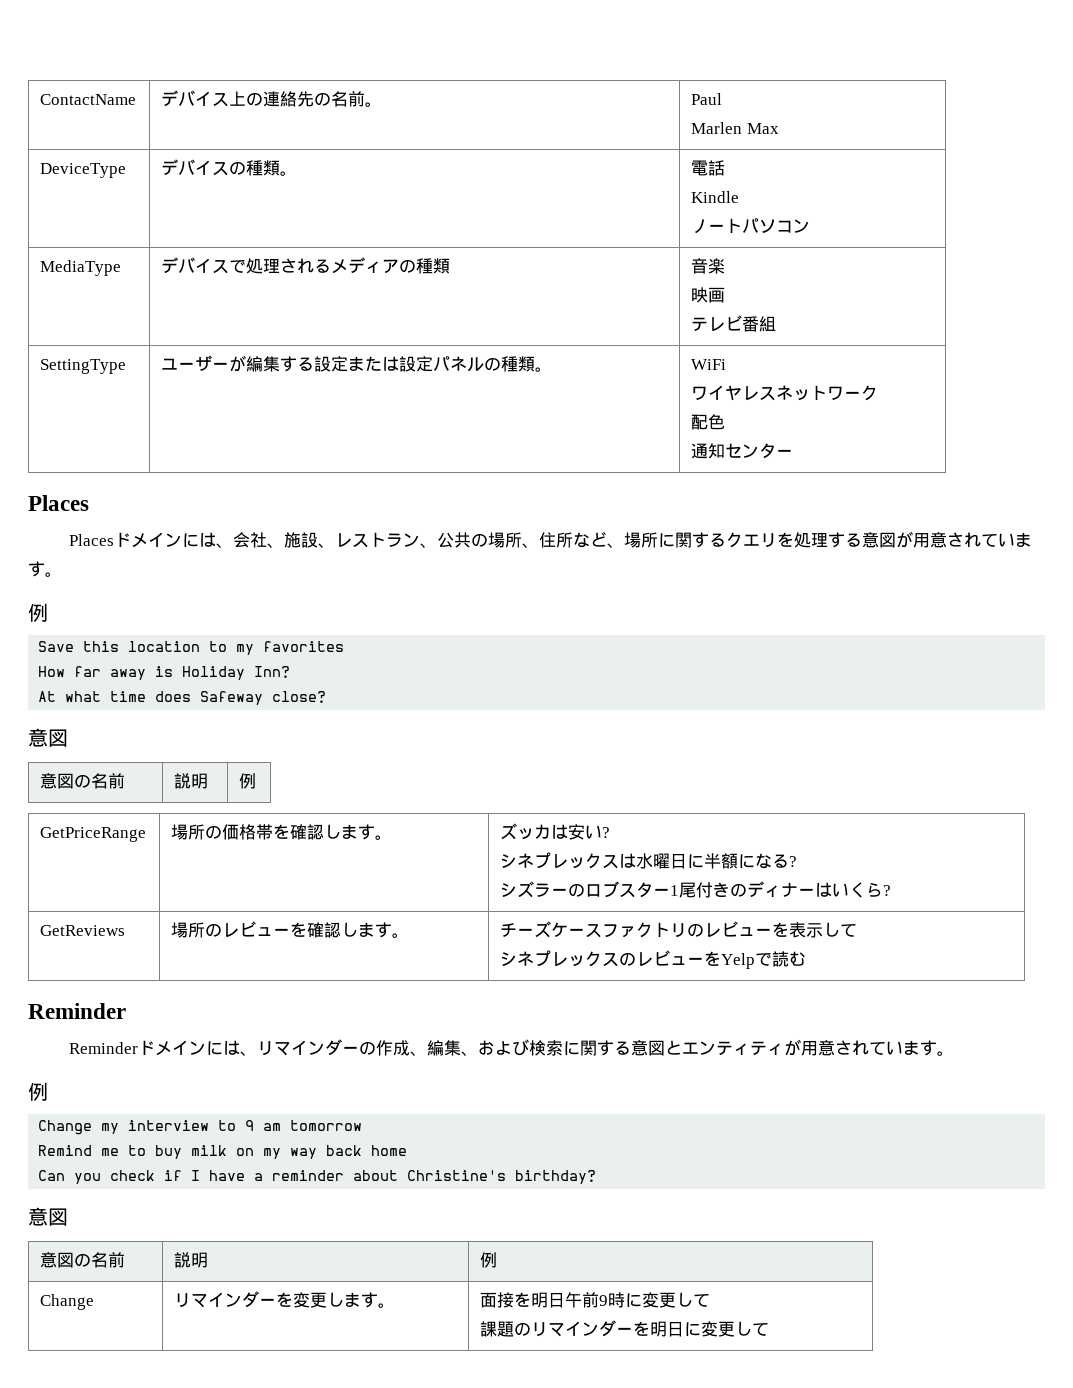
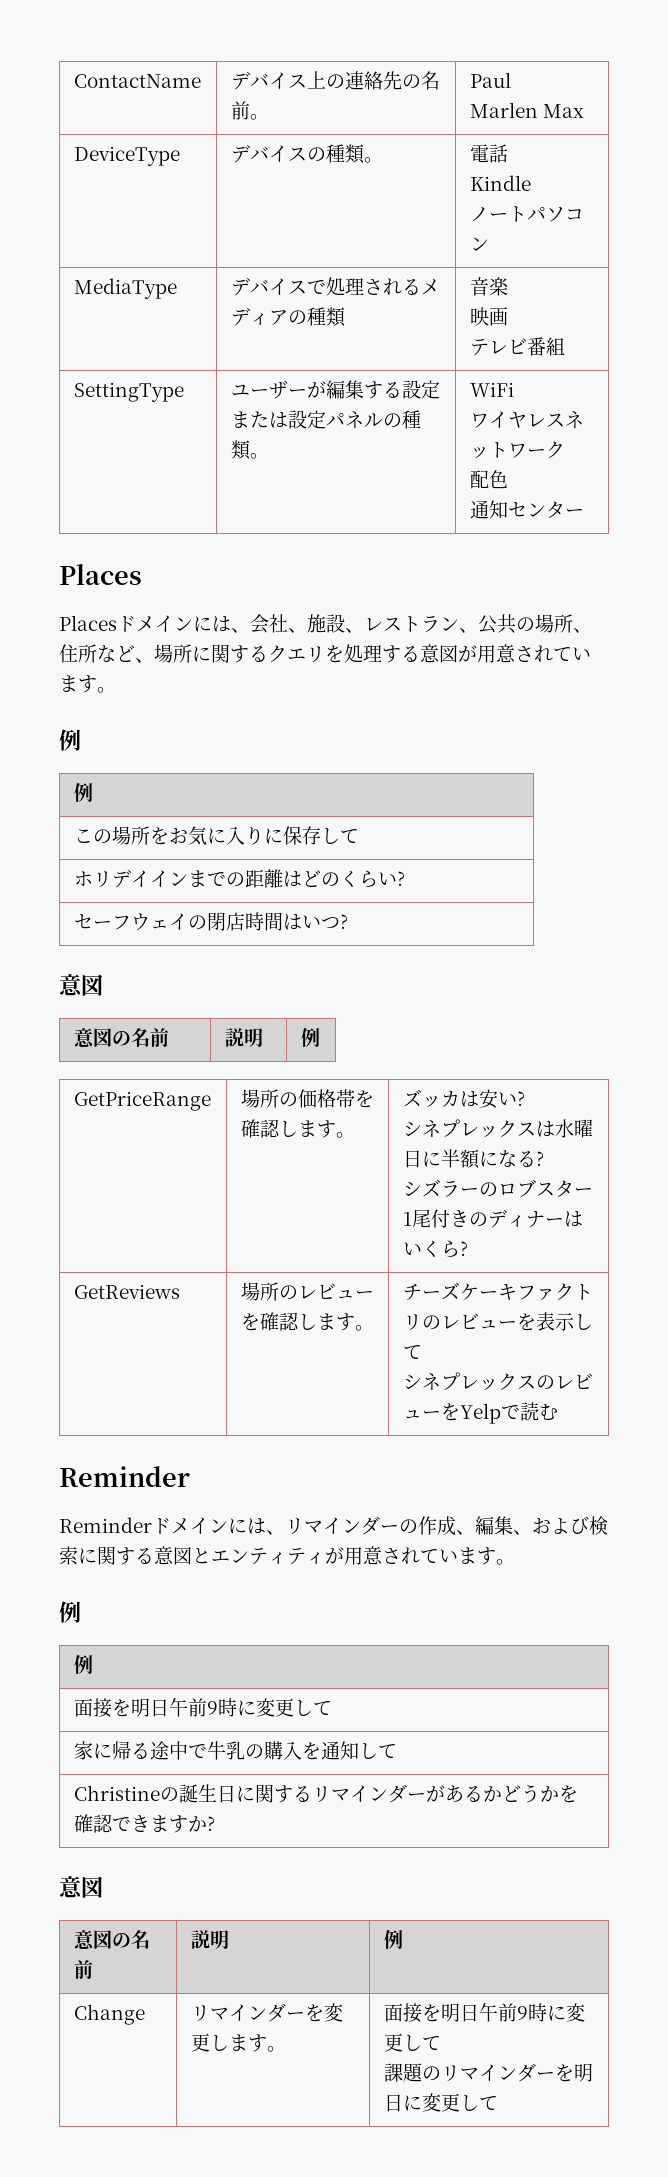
  Placesドメインには、会社、施設、レストラン、公共の場所、住所など、場所に関するクエリを処理する意図が用意されています。
  例
- Save this location to my favorites
- How far away is Holiday Inn?
- At what time does Safeway close?
+ 例
+ この場所をお気に入りに保存して
+ ホリデイインまでの距離はどのくらい?
+ セーフウェイの閉店時間はいつ?
- GetReviews | 場所のレビューを確認します。 | チーズケースファクトリのレビューを表示して
+ GetReviews | 場所のレビューを確認します。 | チーズケーキファクトリのレビューを表示して
  Reminderドメインには、リマインダーの作成、編集、および検索に関する意図とエンティティが用意されています。
  例
- Change my interview to 9 am tomorrow
- Remind me to buy milk on my way back home
- Can you check if I have a reminder about Christine's birthday?
+ 例
+ 面接を明日午前9時に変更して
+ 家に帰る途中で牛乳の購入を通知して
+ Christineの誕生日に関するリマインダーがあるかどうかを確認できますか?

